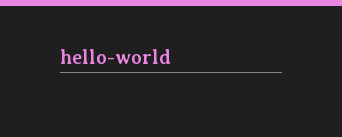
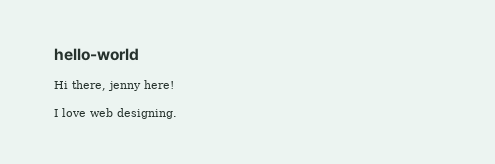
+ Hi there, jenny here!
+ I love web designing.

